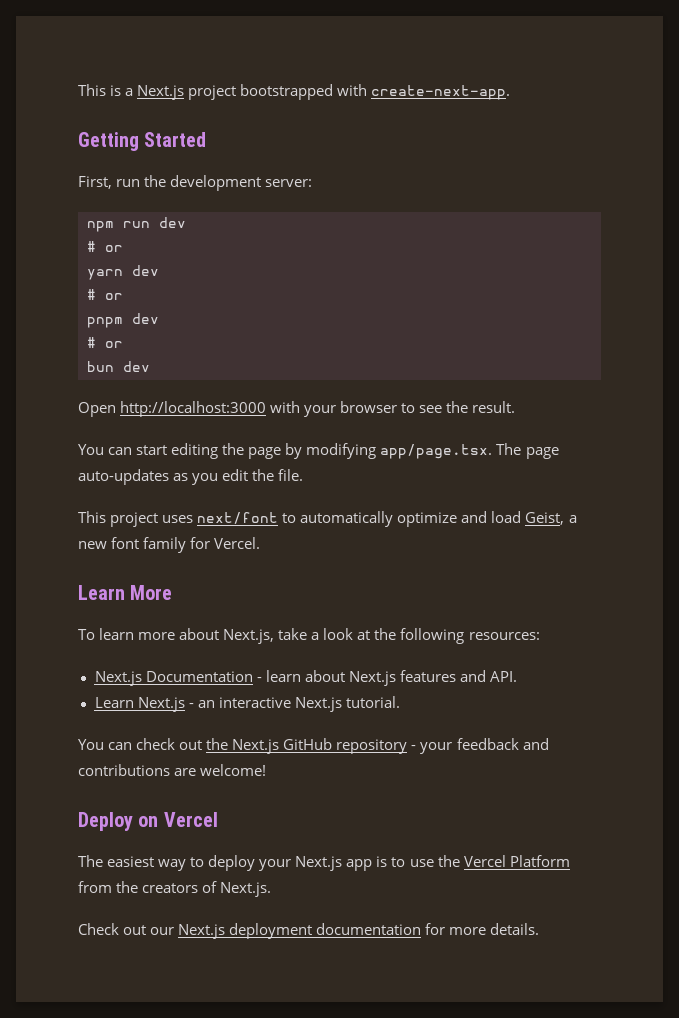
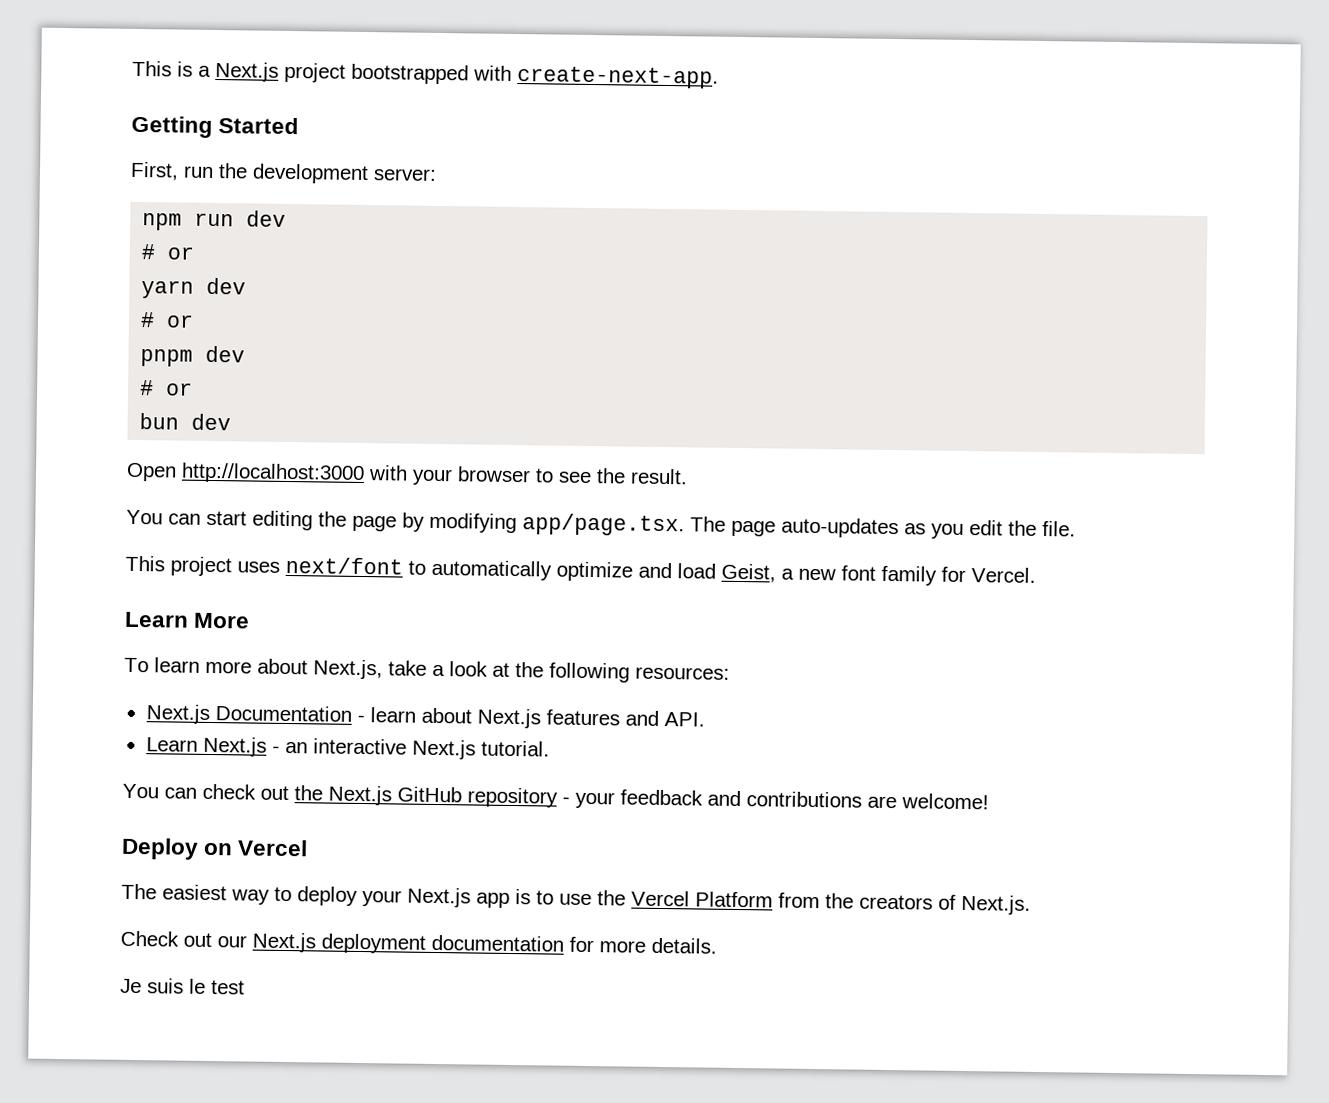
+ Je suis le test

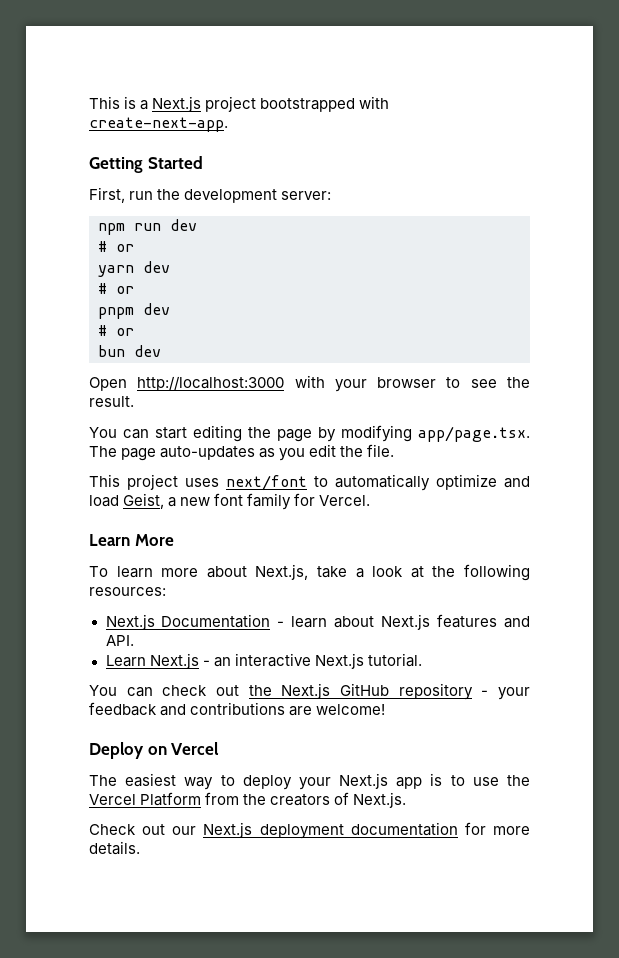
- Je suis le test

